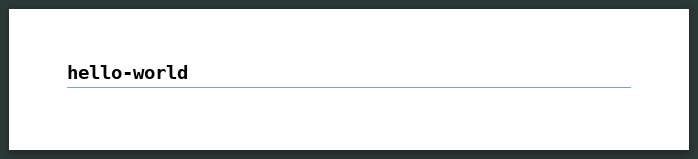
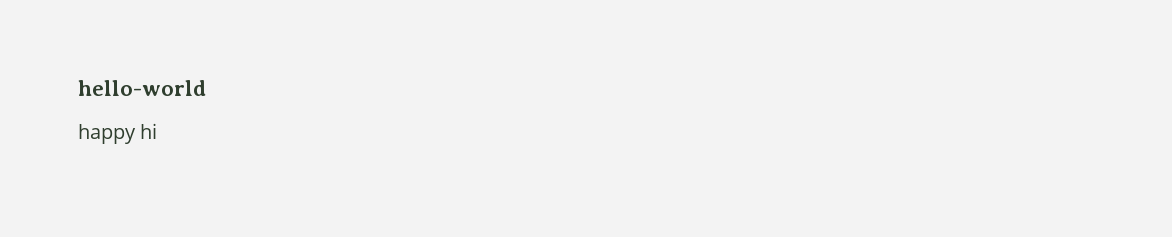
+ happy hi

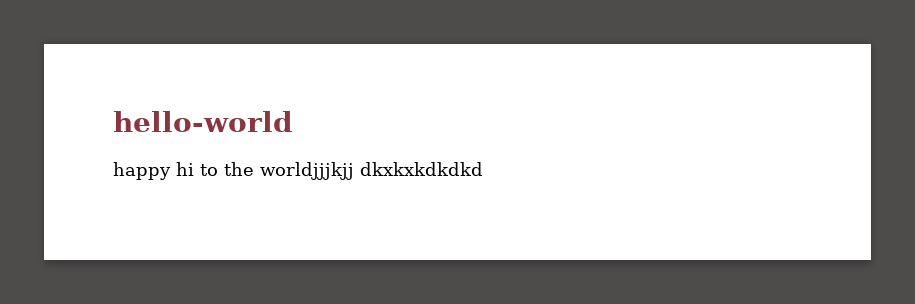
- happy hi
+ happy hi to the worldjjjkjj dkxkxkdkdkd

